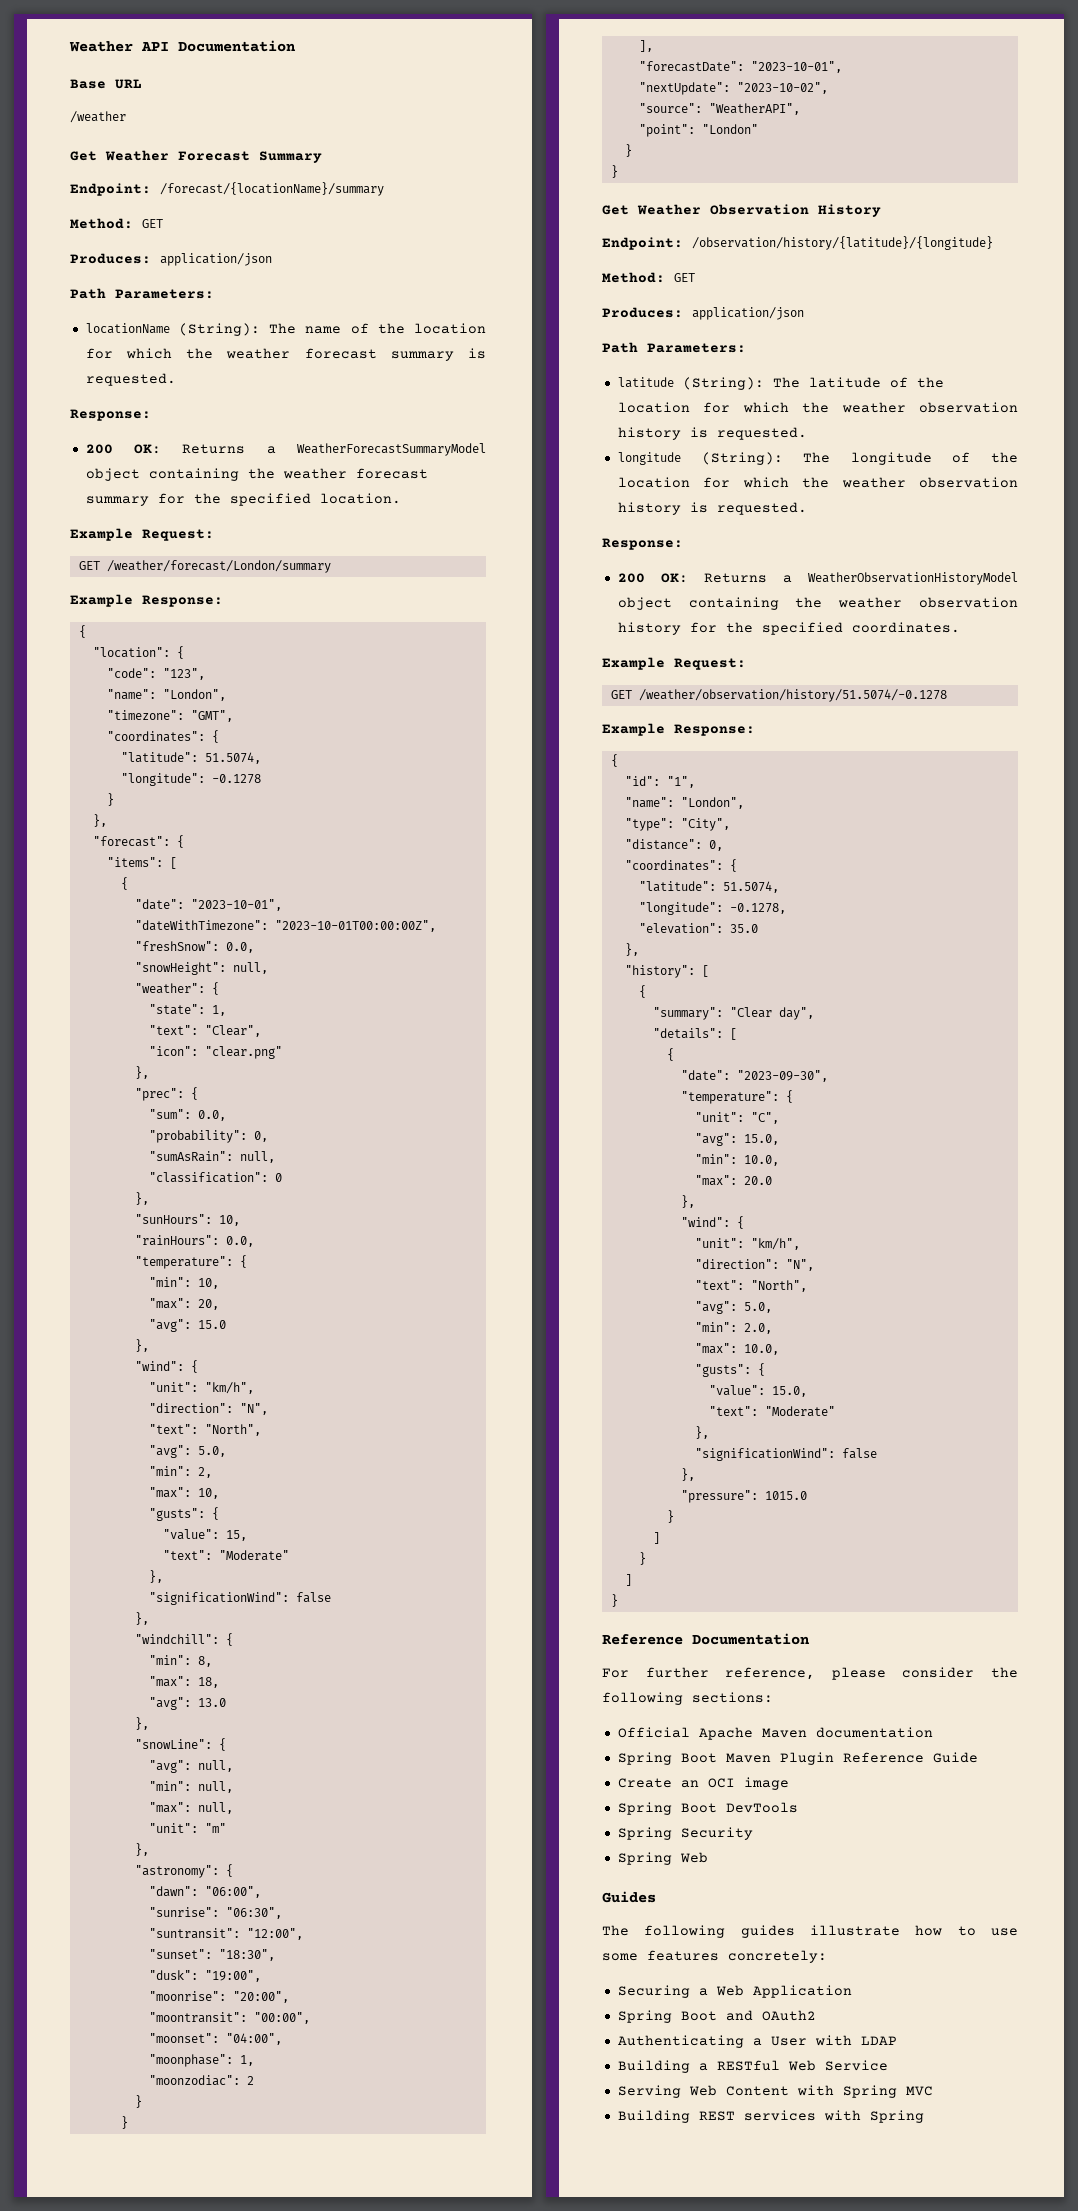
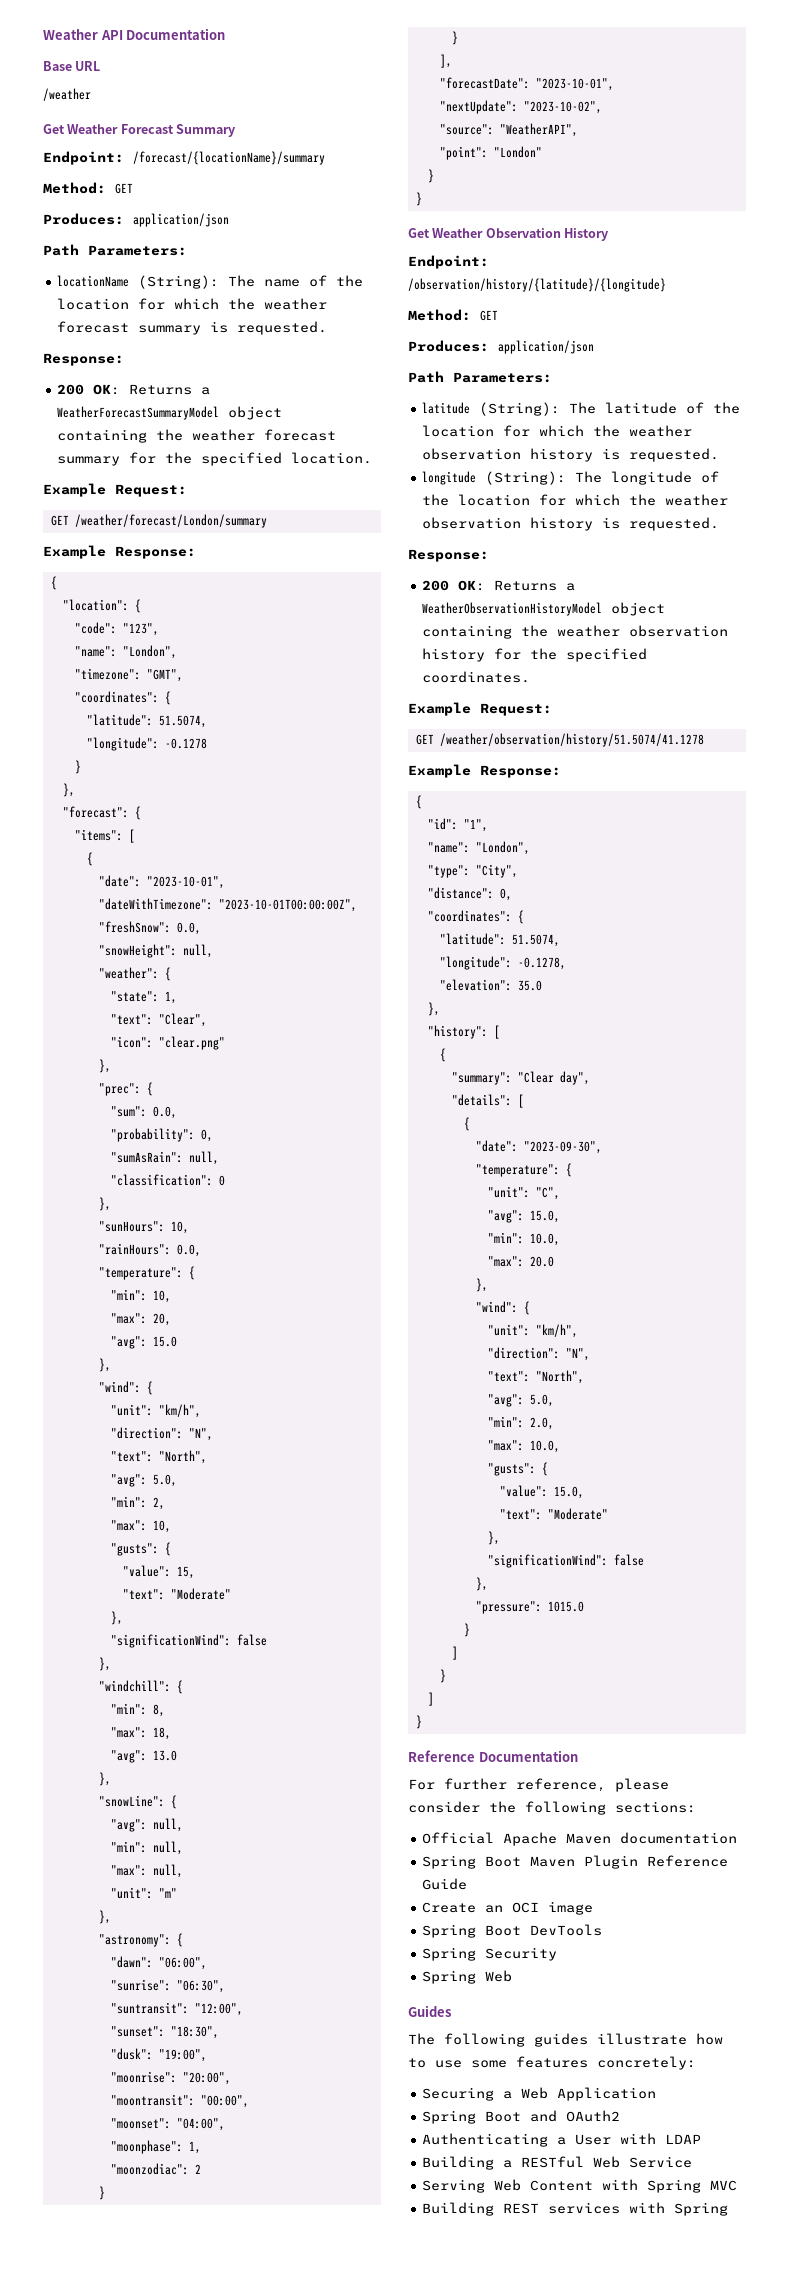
- GET /weather/observation/history/51.5074/-0.1278
+ GET /weather/observation/history/51.5074/41.1278

